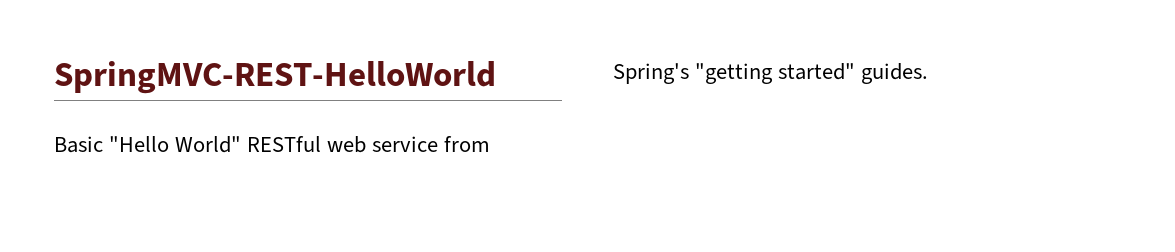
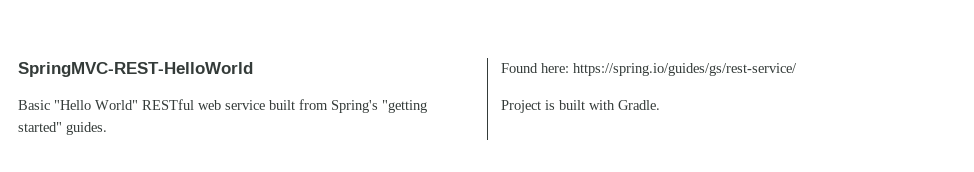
- Basic "Hello World" RESTful web service from Spring's "getting started" guides.
+ Basic "Hello World" RESTful web service built from Spring's "getting started" guides.
+ Found here: https://spring.io/guides/gs/rest-service/
+ Project is built with Gradle.

